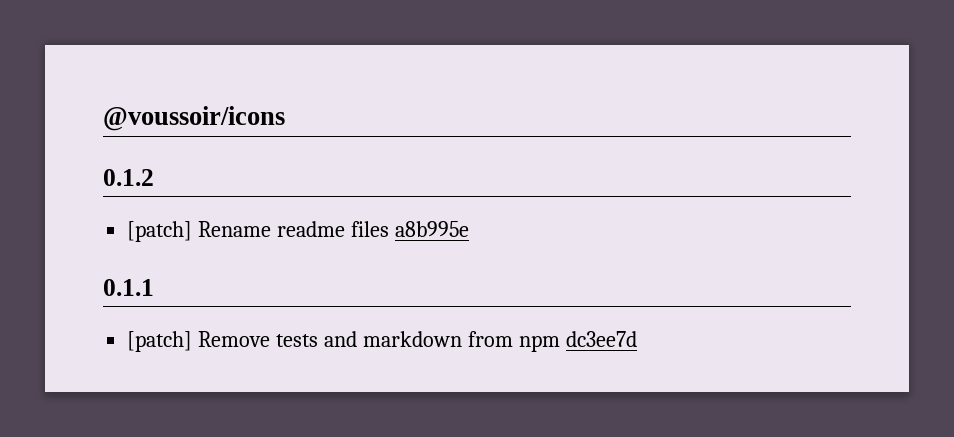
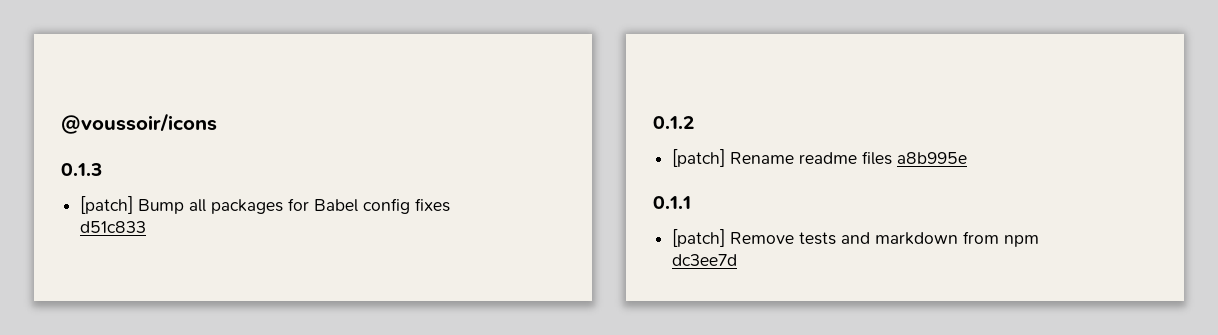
+ 0.1.3
+ [patch] Bump all packages for Babel config fixes d51c833

